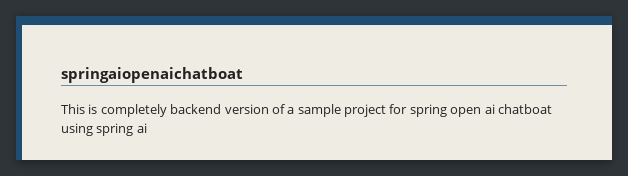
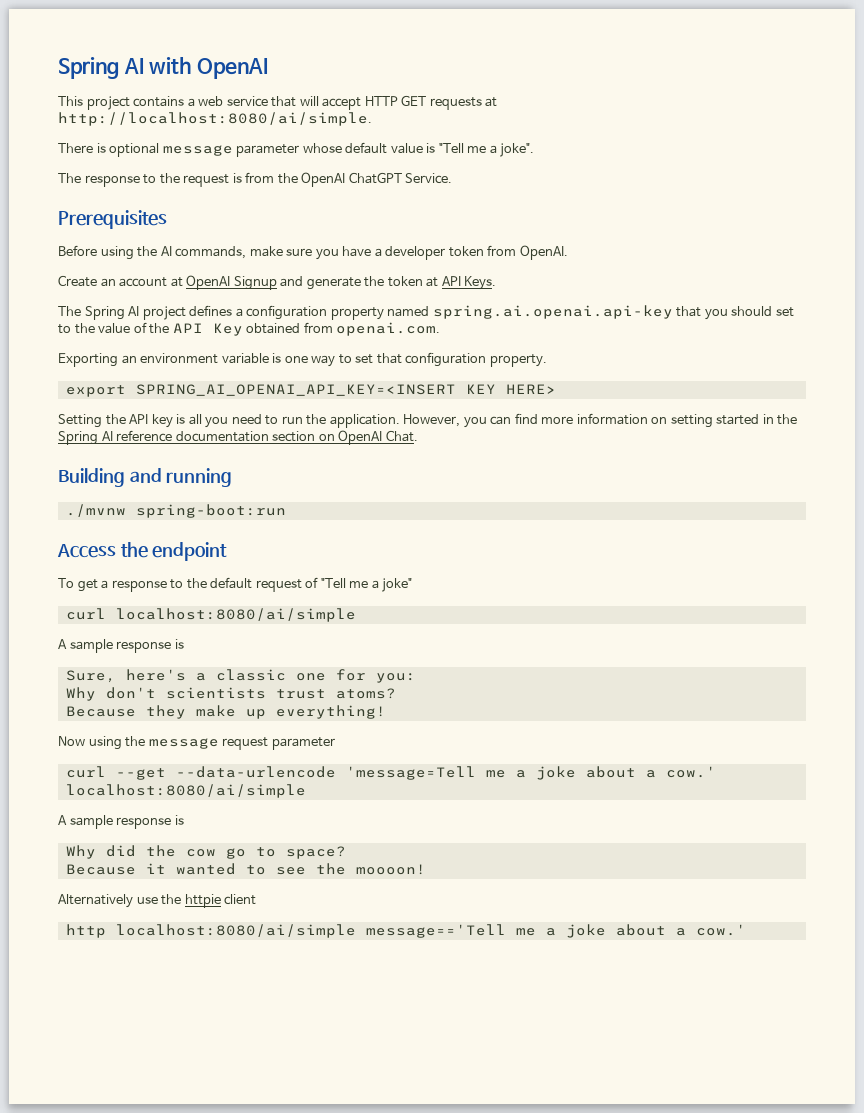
- springaiopenaichatboat
- This is completely backend version of a sample project for spring open ai chatboat using spring ai
+ Spring AI with OpenAI
+ This project contains a web service that will accept HTTP GET requests at http://localhost:8080/ai/simple.
+ There is optional message parameter whose default value is "Tell me a joke".
+ The response to the request is from the OpenAI ChatGPT Service.
+ Prerequisites
+ Before using the AI commands, make sure you have a developer token from OpenAI.
+ Create an account at OpenAI Signup and generate the token at API Keys.
+ The Spring AI project defines a configuration property named spring.ai.openai.api-key that you should set to the value of the API Key obtained from openai.com.
+ Exporting an environment variable is one way to set that configuration property.
+ export SPRING_AI_OPENAI_API_KEY=<INSERT KEY HERE>
+ Setting the API key is all you need to run the application. However, you can find more information on setting started in the Spring AI reference documentation section on OpenAI Chat.
+ Building and running
+ ./mvnw spring-boot:run
+ Access the endpoint
+ To get a response to the default request of "Tell me a joke"
+ curl localhost:8080/ai/simple
+ A sample response is
+ Sure, here's a classic one for you:
+ Why don't scientists trust atoms?
+ Because they make up everything!
+ Now using the message request parameter
+ curl --get --data-urlencode 'message=Tell me a joke about a cow.' localhost:8080/ai/simple
+ A sample response is
+ Why did the cow go to space?
+ Because it wanted to see the moooon!
+ Alternatively use the httpie client
+ http localhost:8080/ai/simple message=='Tell me a joke about a cow.'

